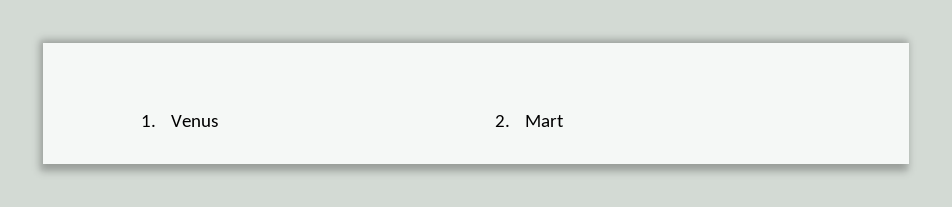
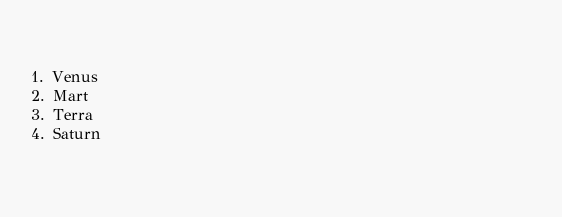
+ 3. Terra
+ 4. Saturn

